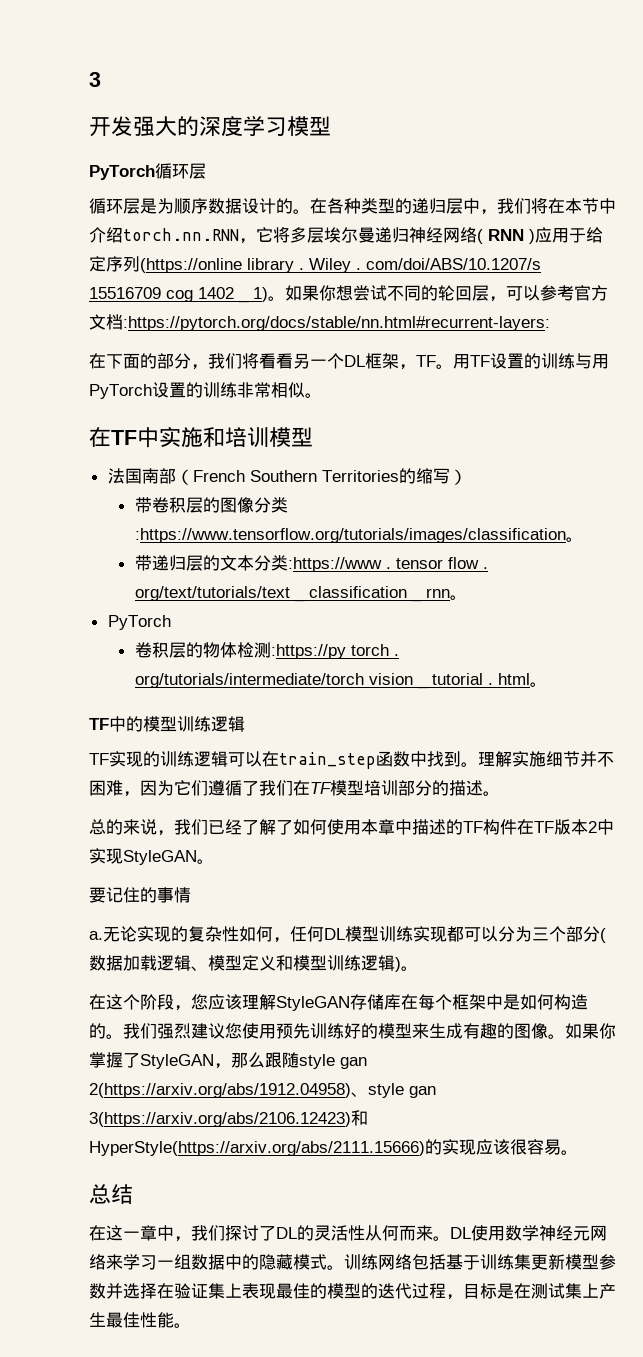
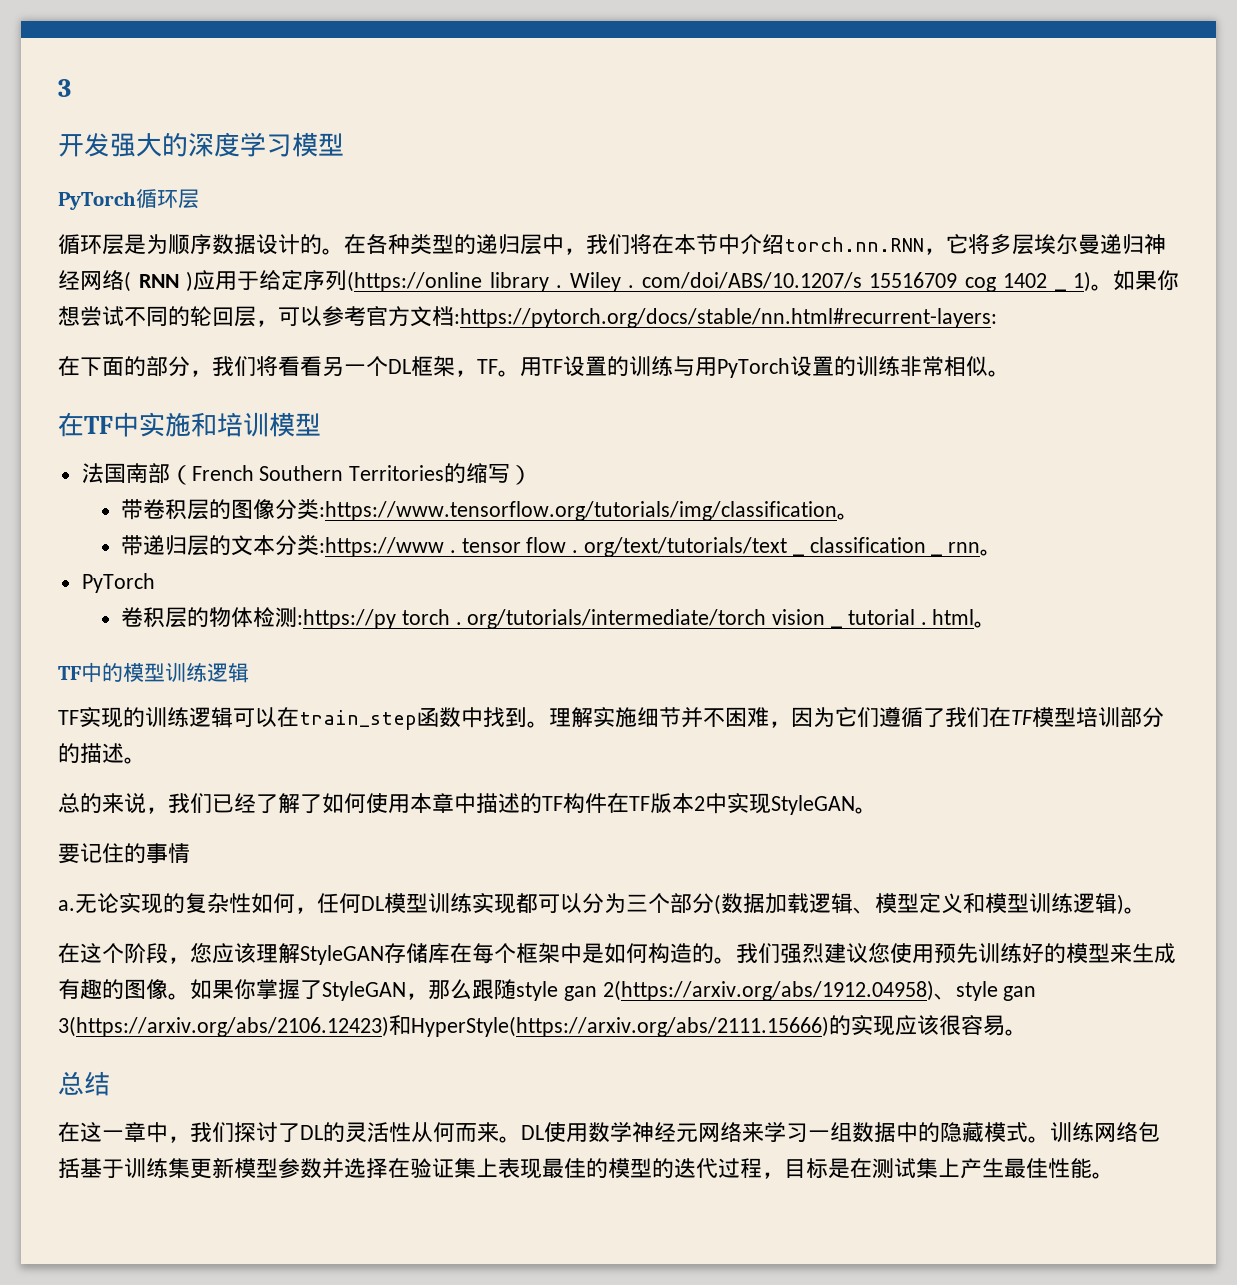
- 带卷积层的图像分类:https://www.tensorflow.org/tutorials/images/classification。
+ 带卷积层的图像分类:https://www.tensorflow.org/tutorials/img/classification。

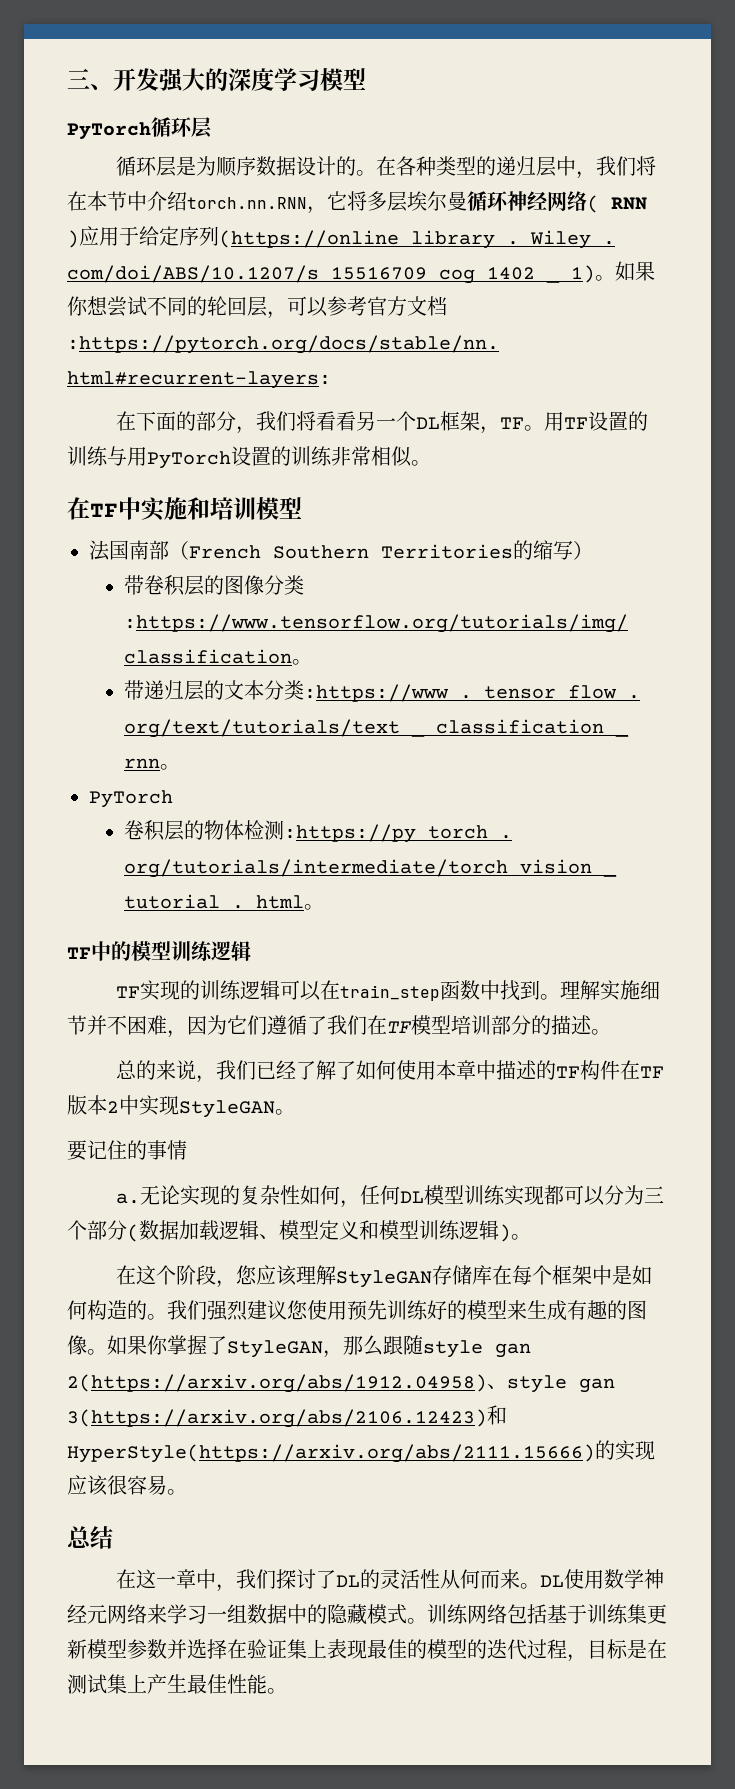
- 3
- 开发强大的深度学习模型
+ 三、开发强大的深度学习模型
- 在各种类型的递归层中，我们将在本节中介绍torch.nn.RNN，它将多层埃尔曼递归神经网络( RNN )应用于给定序列(https://online library .
+ 在各种类型的递归层中，我们将在本节中介绍torch.nn.RNN，它将多层埃尔曼循环神经网络( RNN )应用于给定序列(https://online library .

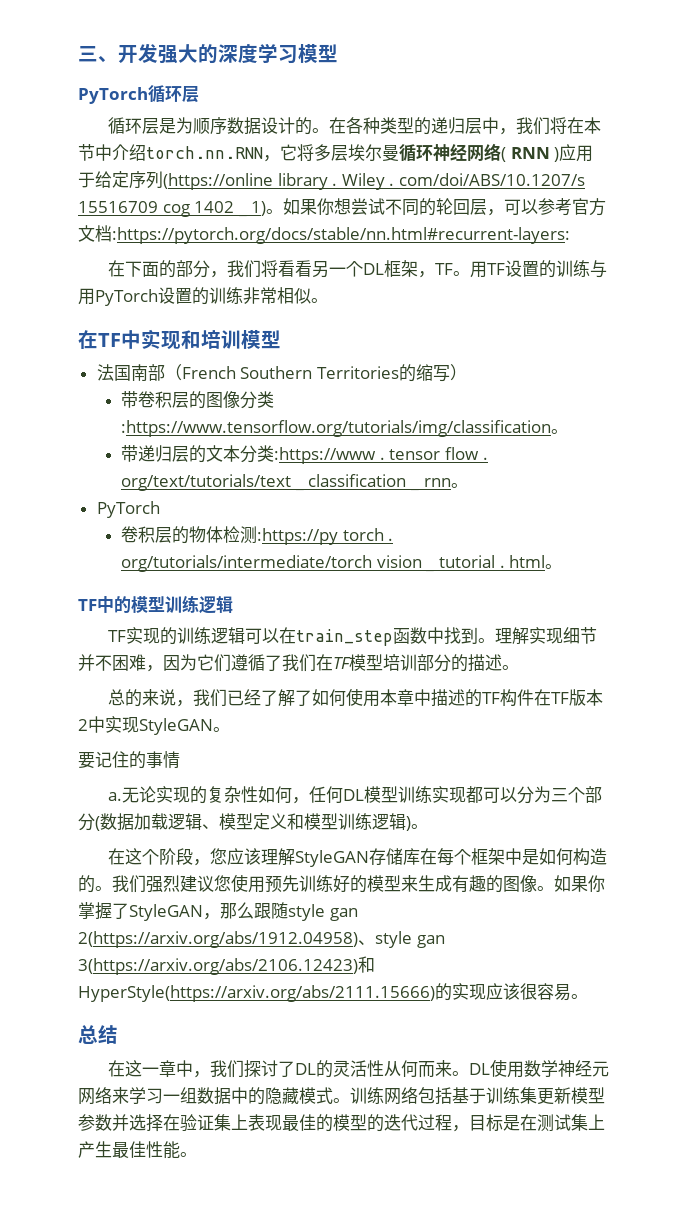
- 在TF中实施和培训模型
+ 在TF中实现和培训模型
- 理解实施细节并不困难，因为它们遵循了我们在TF模型培训部分的描述。
+ 理解实现细节并不困难，因为它们遵循了我们在TF模型培训部分的描述。

